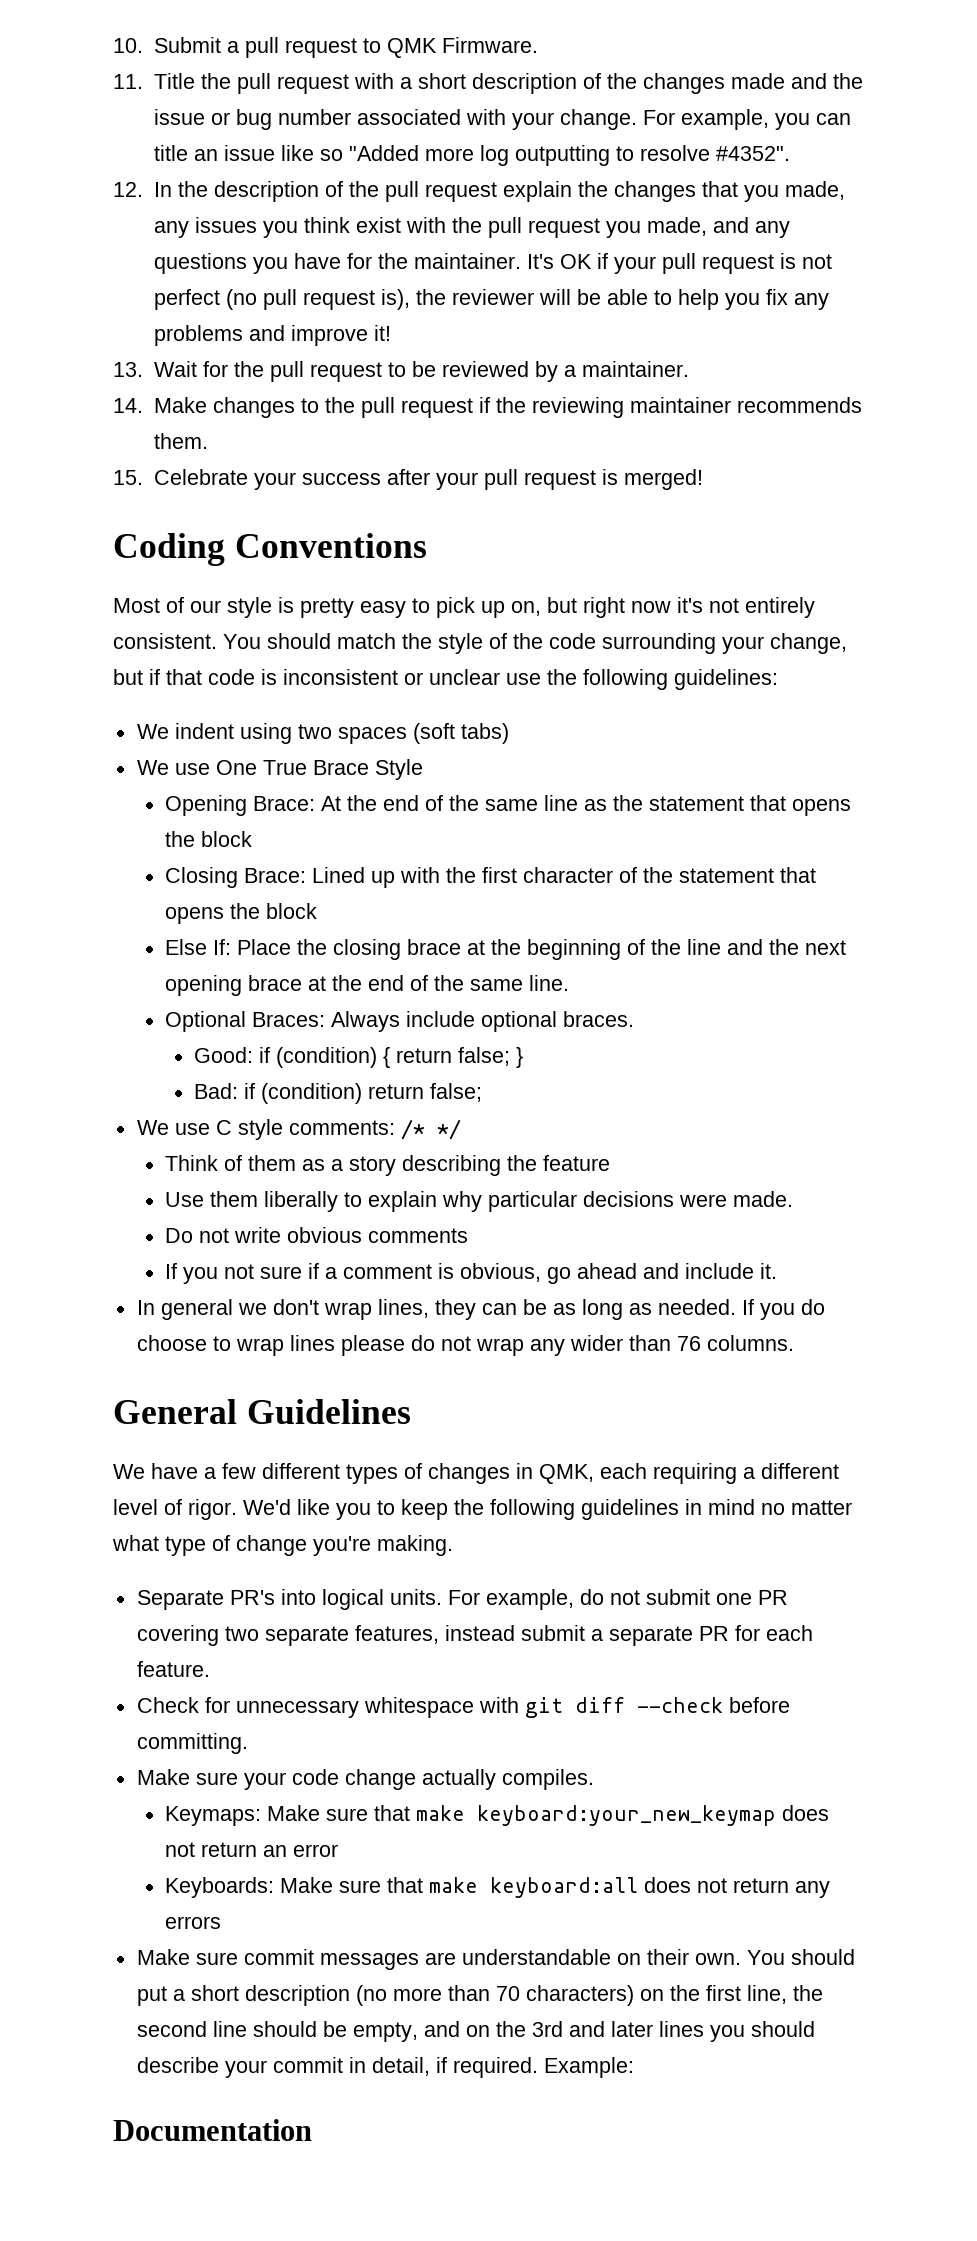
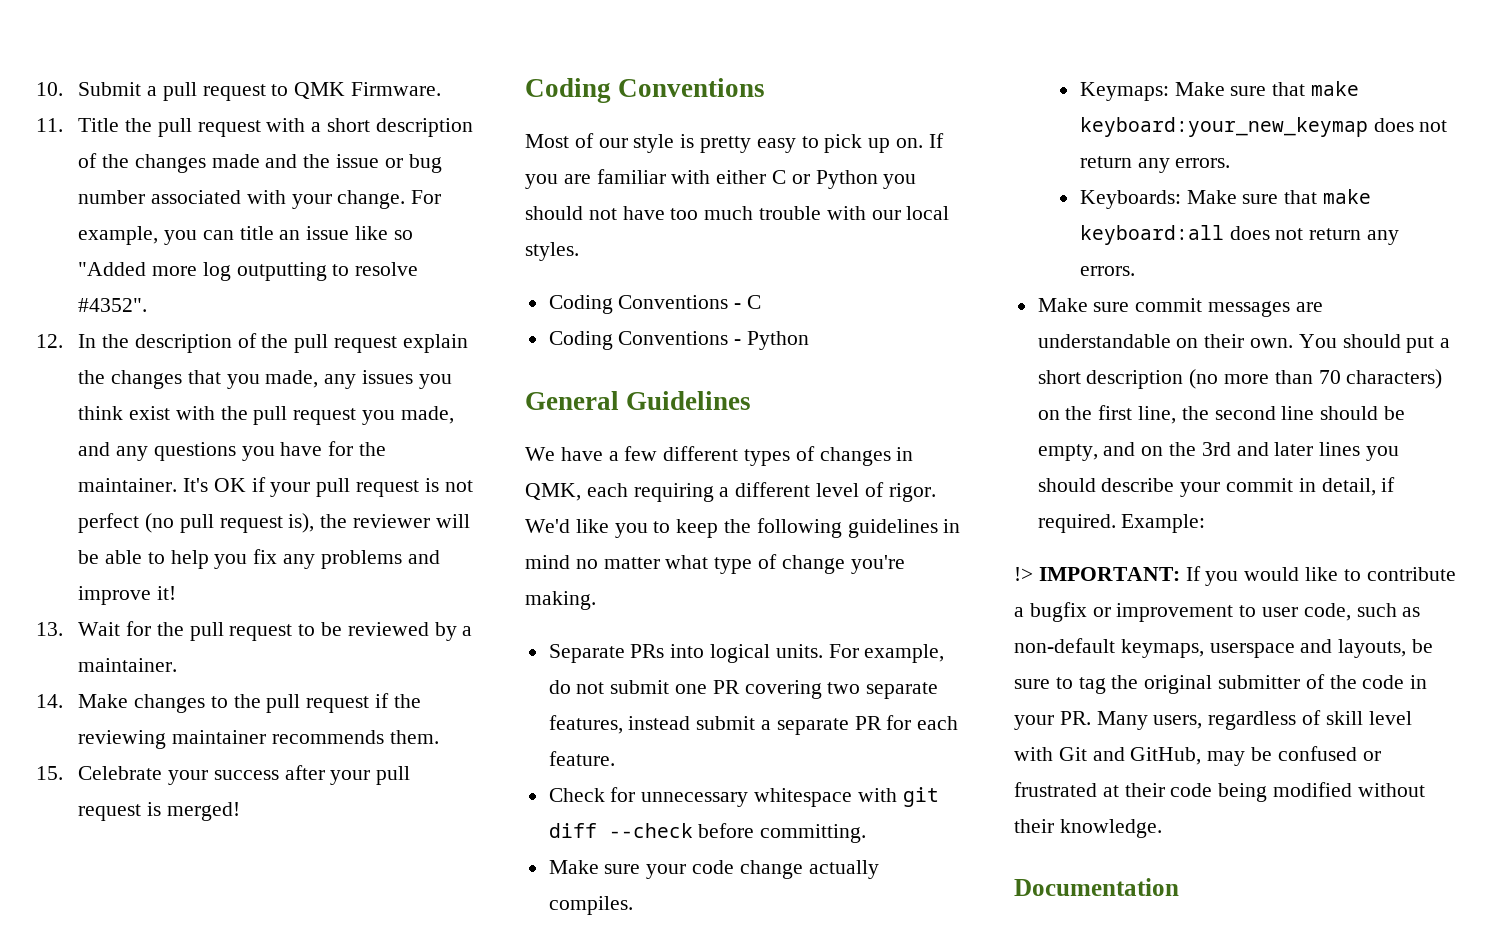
- Most of our style is pretty easy to pick up on, but right now it's not entirely consistent. You should match the style of the code surrounding your change, but if that code is inconsistent or unclear use the following guidelines:
- We indent using two spaces (soft tabs)
- We use One True Brace Style
- Opening Brace: At the end of the same line as the statement that opens the block
- Closing Brace: Lined up with the first character of the statement that opens the block
- Else If: Place the closing brace at the beginning of the line and the next opening brace at the end of the same line.
- Optional Braces: Always include optional braces.
- Good: if (condition) { return false; }
- Bad: if (condition) return false;
- We use C style comments: /* */
- Think of them as a story describing the feature
- Use them liberally to explain why particular decisions were made.
- Do not write obvious comments
- If you not sure if a comment is obvious, go ahead and include it.
- In general we don't wrap lines, they can be as long as needed. If you do choose to wrap lines please do not wrap any wider than 76 columns.
+ Most of our style is pretty easy to pick up on. If you are familiar with either C or Python you should not have too much trouble with our local styles.
+ Coding Conventions - C
+ Coding Conventions - Python
- Separate PR's into logical units.
+ Separate PRs into logical units.
- Keymaps: Make sure that make keyboard:your_new_keymap does not return an error
+ Keymaps: Make sure that make keyboard:your_new_keymap does not return any errors.
- Keyboards: Make sure that make keyboard:all does not return any errors
+ Keyboards: Make sure that make keyboard:all does not return any errors.
+ !> IMPORTANT: If you would like to contribute a bugfix or improvement to user code, such as non-default keymaps, userspace and layouts, be sure to tag the original submitter of the code in your PR. Many users, regardless of skill level with Git and GitHub, may be confused or frustrated at their code being modified without their knowledge.

